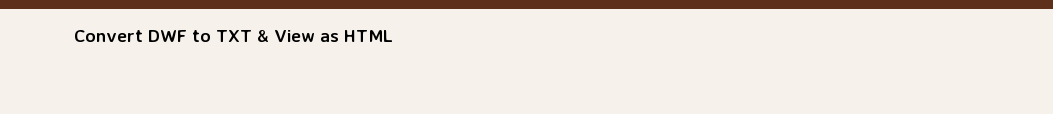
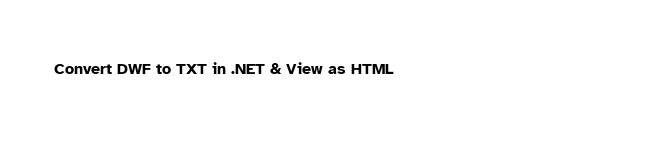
- Convert DWF to TXT & View as HTML
+ Convert DWF to TXT in .NET & View as HTML

